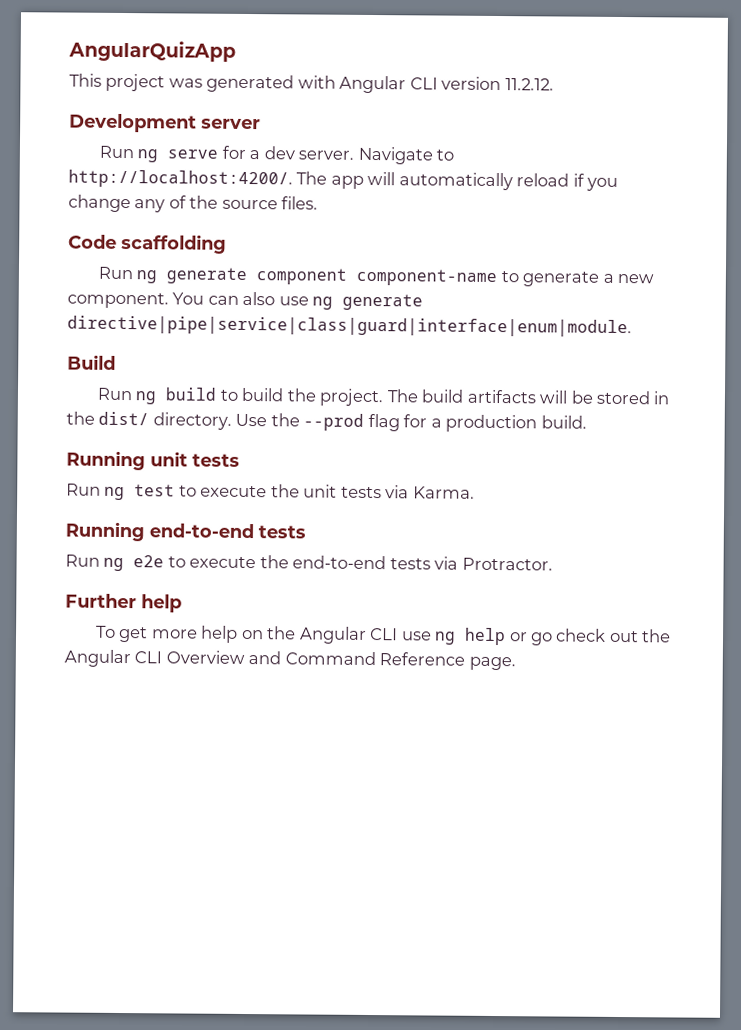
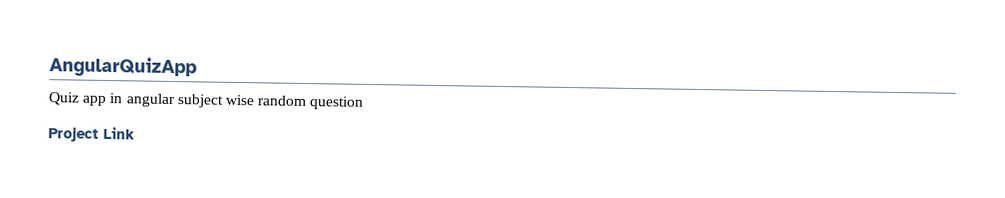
- This project was generated with Angular CLI version 11.2.12.
- Development server
- Run ng serve for a dev server. Navigate to http://localhost:4200/. The app will automatically reload if you change any of the source files.
- Code scaffolding
- Run ng generate component component-name to generate a new component. You can also use ng generate directive|pipe|service|class|guard|interface|enum|module.
- Build
- Run ng build to build the project. The build artifacts will be stored in the dist/ directory. Use the --prod flag for a production build.
- Running unit tests
- Run ng test to execute the unit tests via Karma.
- Running end-to-end tests
- Run ng e2e to execute the end-to-end tests via Protractor.
- Further help
- To get more help on the Angular CLI use ng help or go check out the Angular CLI Overview and Command Reference page.
+ Quiz app in angular subject wise random question
+ Project Link

